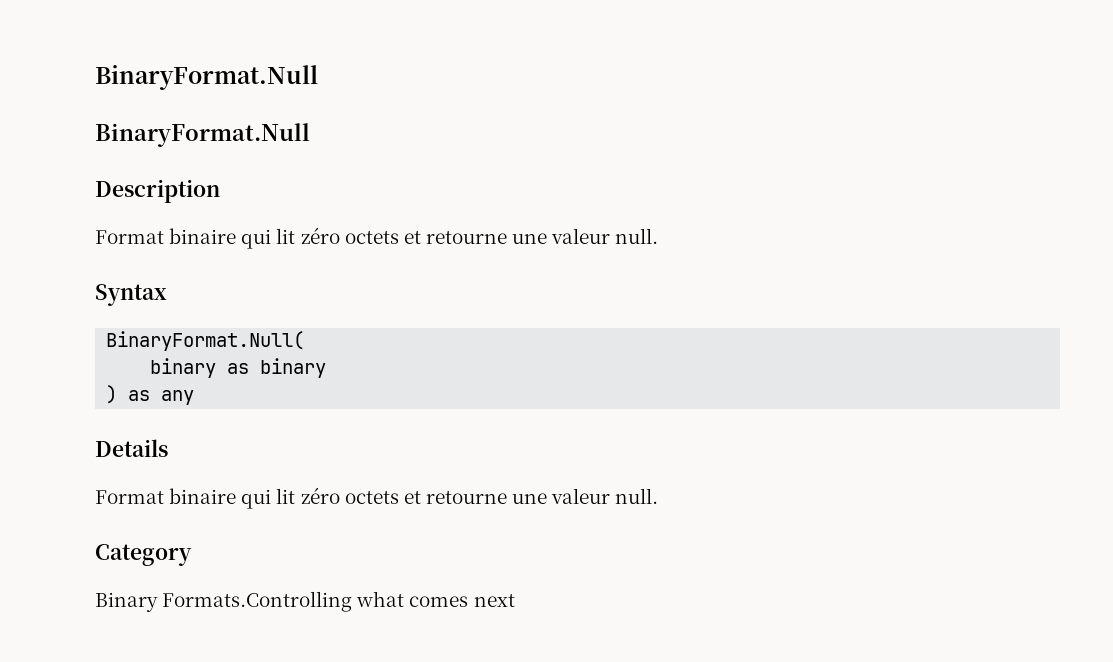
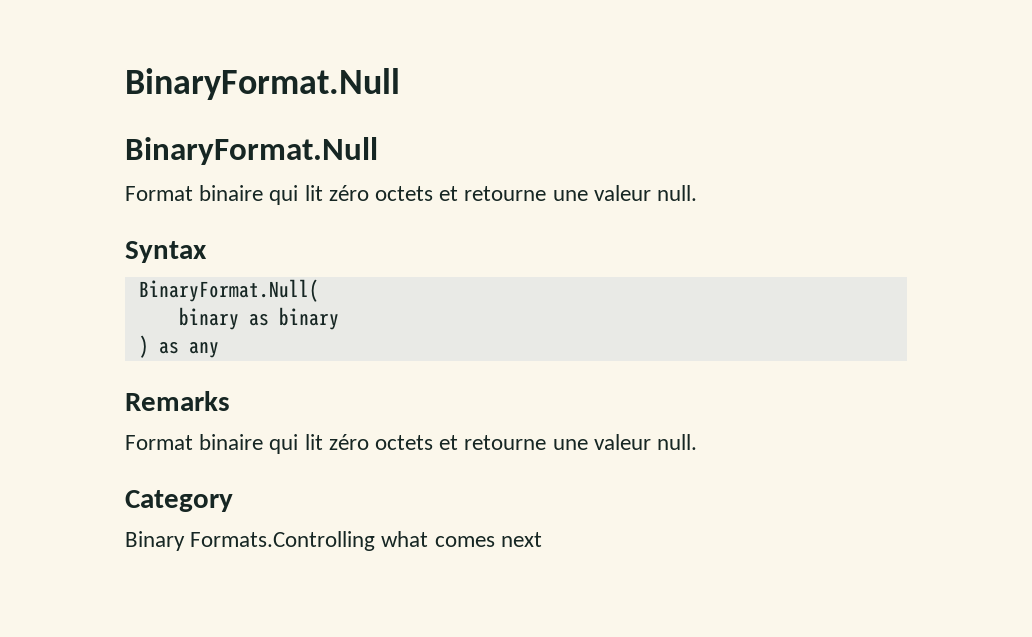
- Description
- Details
+ Remarks

